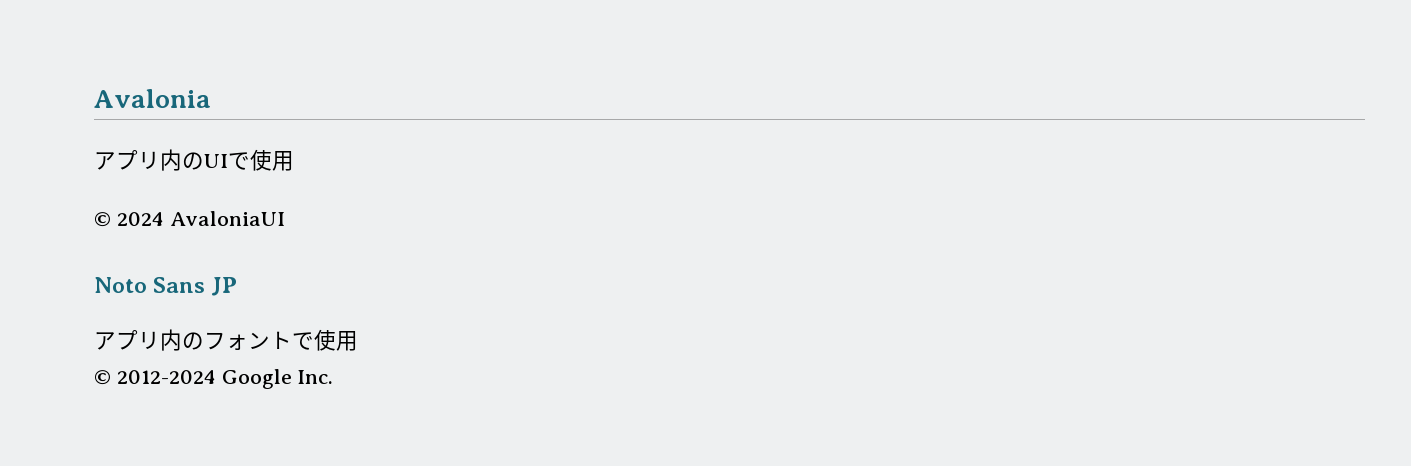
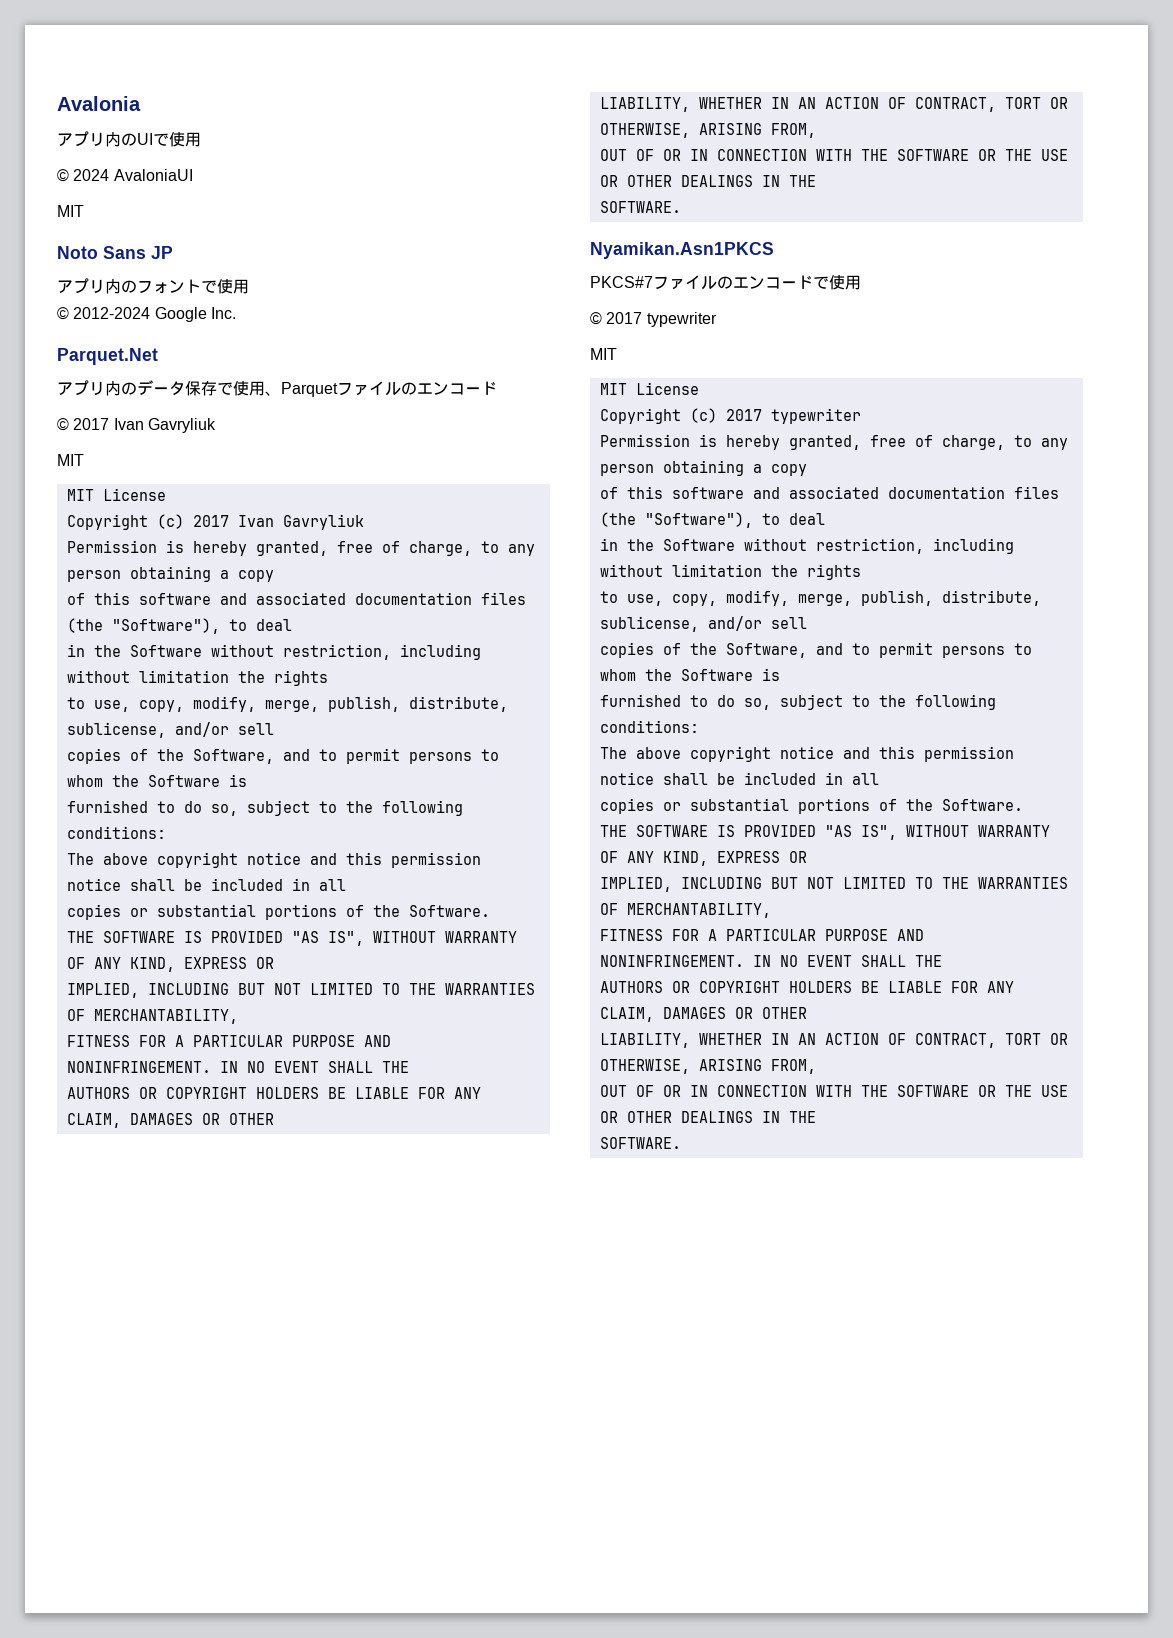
  © 2024 AvaloniaUI
+ MIT
+ Parquet.Net
+ アプリ内のデータ保存で使用、Parquetファイルのエンコード
+ © 2017 Ivan Gavryliuk
+ MIT
+ MIT License
+ Copyright (c) 2017 Ivan Gavryliuk
+ Permission is hereby granted, free of charge, to any person obtaining a copy
+ of this software and associated documentation files (the "Software"), to deal
+ in the Software without restriction, including without limitation the rights
+ to use, copy, modify, merge, publish, distribute, sublicense, and/or sell
+ copies of the Software, and to permit persons to whom the Software is
+ furnished to do so, subject to the following conditions:
+ The above copyright notice and this permission notice shall be included in all
+ copies or substantial portions of the Software.
+ THE SOFTWARE IS PROVIDED "AS IS", WITHOUT WARRANTY OF ANY KIND, EXPRESS OR
+ IMPLIED, INCLUDING BUT NOT LIMITED TO THE WARRANTIES OF MERCHANTABILITY,
+ FITNESS FOR A PARTICULAR PURPOSE AND NONINFRINGEMENT. IN NO EVENT SHALL THE
+ AUTHORS OR COPYRIGHT HOLDERS BE LIABLE FOR ANY CLAIM, DAMAGES OR OTHER
+ LIABILITY, WHETHER IN AN ACTION OF CONTRACT, TORT OR OTHERWISE, ARISING FROM,
+ OUT OF OR IN CONNECTION WITH THE SOFTWARE OR THE USE OR OTHER DEALINGS IN THE
+ SOFTWARE.
+ Nyamikan.Asn1PKCS
+ PKCS#7ファイルのエンコードで使用
+ © 2017 typewriter
+ MIT
+ MIT License
+ Copyright (c) 2017 typewriter
+ Permission is hereby granted, free of charge, to any person obtaining a copy
+ of this software and associated documentation files (the "Software"), to deal
+ in the Software without restriction, including without limitation the rights
+ to use, copy, modify, merge, publish, distribute, sublicense, and/or sell
+ copies of the Software, and to permit persons to whom the Software is
+ furnished to do so, subject to the following conditions:
+ The above copyright notice and this permission notice shall be included in all
+ copies or substantial portions of the Software.
+ THE SOFTWARE IS PROVIDED "AS IS", WITHOUT WARRANTY OF ANY KIND, EXPRESS OR
+ IMPLIED, INCLUDING BUT NOT LIMITED TO THE WARRANTIES OF MERCHANTABILITY,
+ FITNESS FOR A PARTICULAR PURPOSE AND NONINFRINGEMENT. IN NO EVENT SHALL THE
+ AUTHORS OR COPYRIGHT HOLDERS BE LIABLE FOR ANY CLAIM, DAMAGES OR OTHER
+ LIABILITY, WHETHER IN AN ACTION OF CONTRACT, TORT OR OTHERWISE, ARISING FROM,
+ OUT OF OR IN CONNECTION WITH THE SOFTWARE OR THE USE OR OTHER DEALINGS IN THE
+ SOFTWARE.

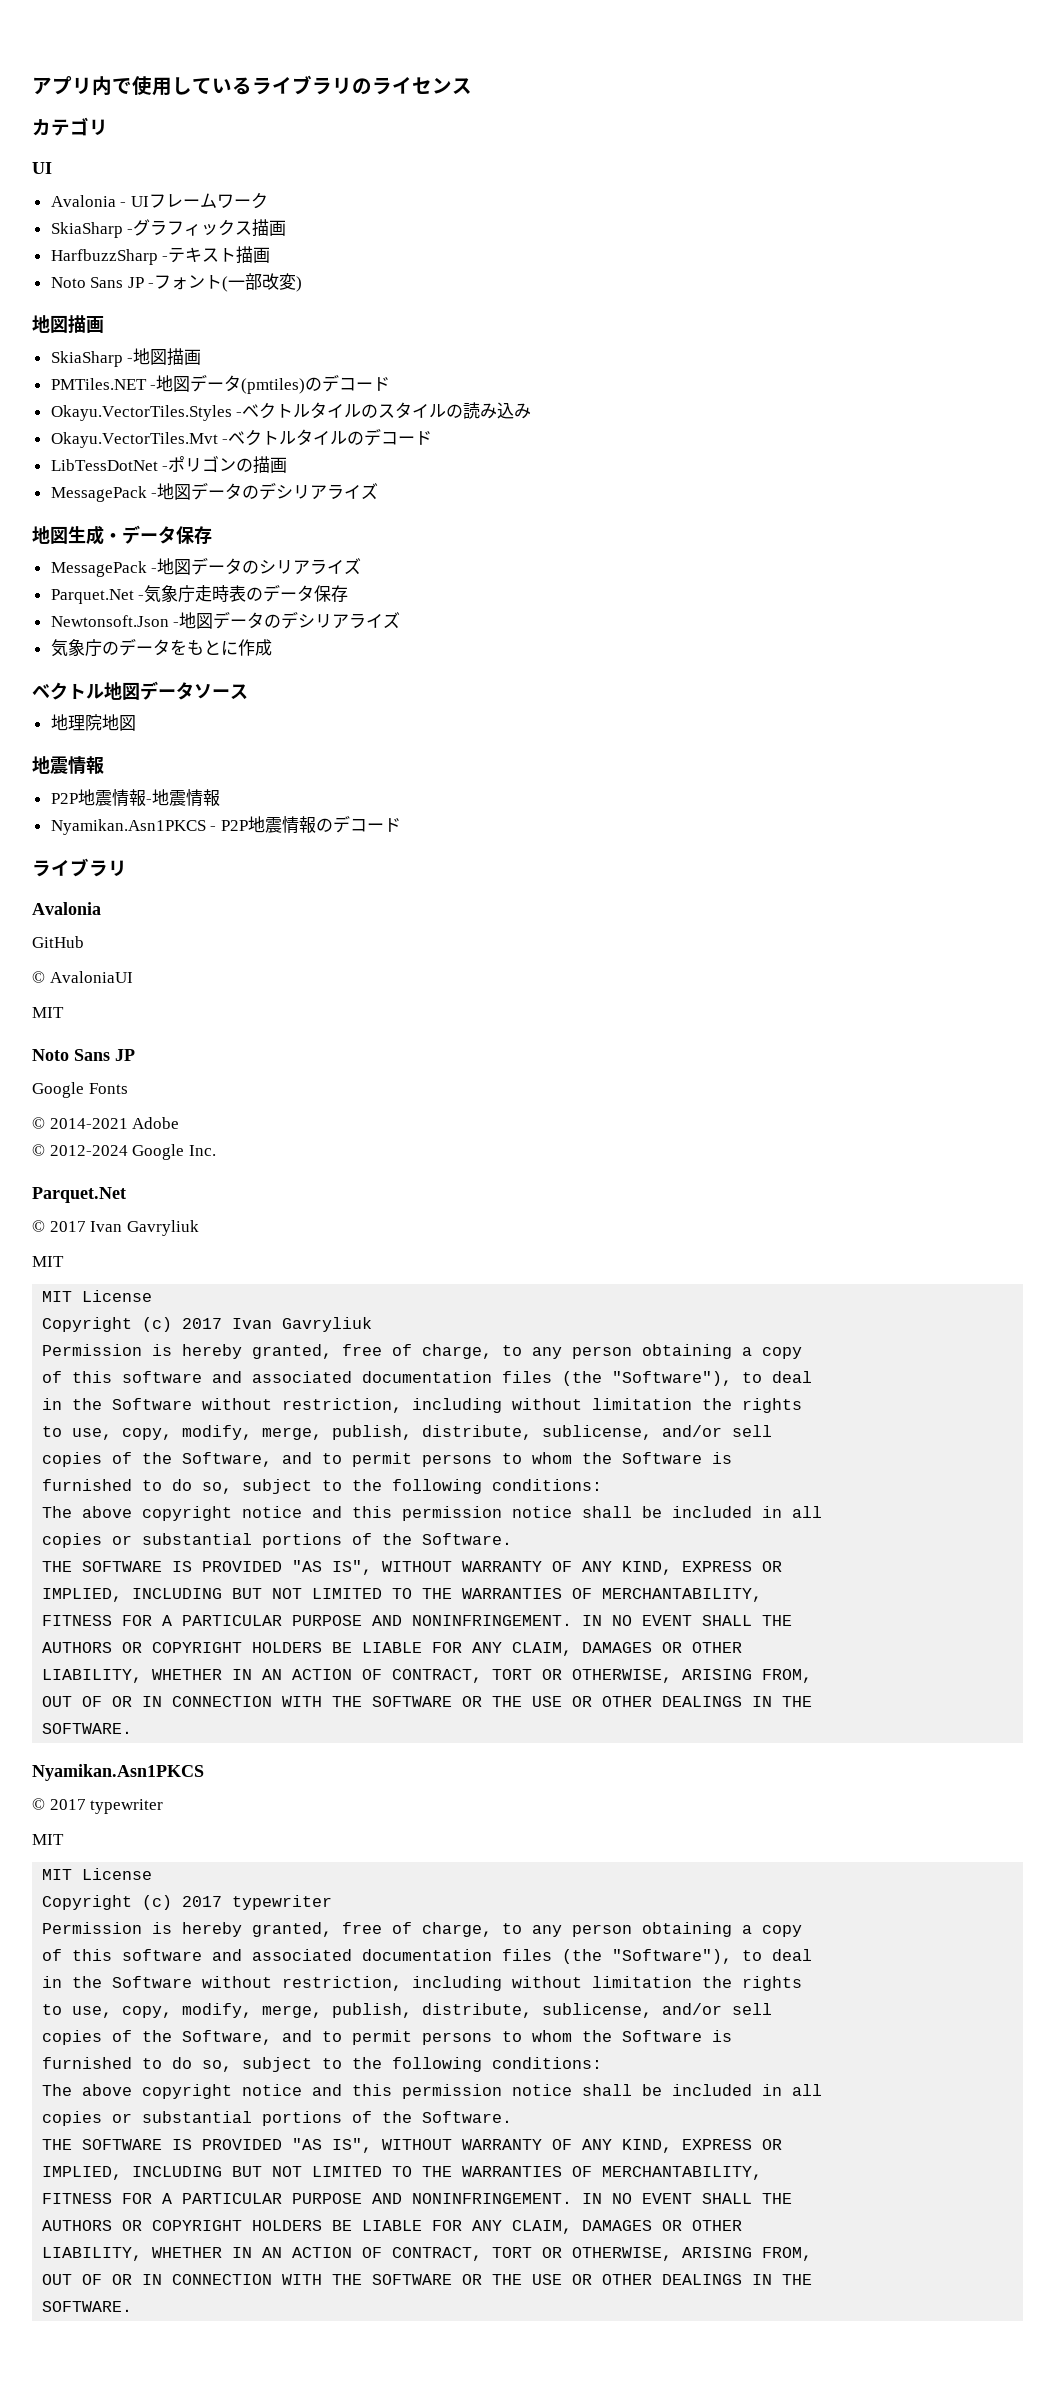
+ アプリ内で使用しているライブラリのライセンス
+ カテゴリ
+ UI
+ Avalonia - UIフレームワーク
+ SkiaSharp -グラフィックス描画
+ HarfbuzzSharp -テキスト描画
+ Noto Sans JP -フォント(一部改変)
+ 地図描画
+ SkiaSharp -地図描画
+ PMTiles.NET -地図データ(pmtiles)のデコード
+ Okayu.VectorTiles.Styles -ベクトルタイルのスタイルの読み込み
+ Okayu.VectorTiles.Mvt -ベクトルタイルのデコード
+ LibTessDotNet -ポリゴンの描画
+ MessagePack -地図データのデシリアライズ
+ 地図生成・データ保存
+ MessagePack -地図データのシリアライズ
+ Parquet.Net -気象庁走時表のデータ保存
+ Newtonsoft.Json -地図データのデシリアライズ
+ 気象庁のデータをもとに作成
+ ベクトル地図データソース
+ 地理院地図
+ 地震情報
+ P2P地震情報-地震情報
+ Nyamikan.Asn1PKCS - P2P地震情報のデコード
+ ライブラリ
  Avalonia
- アプリ内のUIで使用
- © 2024 AvaloniaUI
+ GitHub
+ © AvaloniaUI
- アプリ内のフォントで使用
+ Google Fonts
+ © 2014-2021 Adobe
- アプリ内のデータ保存で使用、Parquetファイルのエンコード
- PKCS#7ファイルのエンコードで使用

